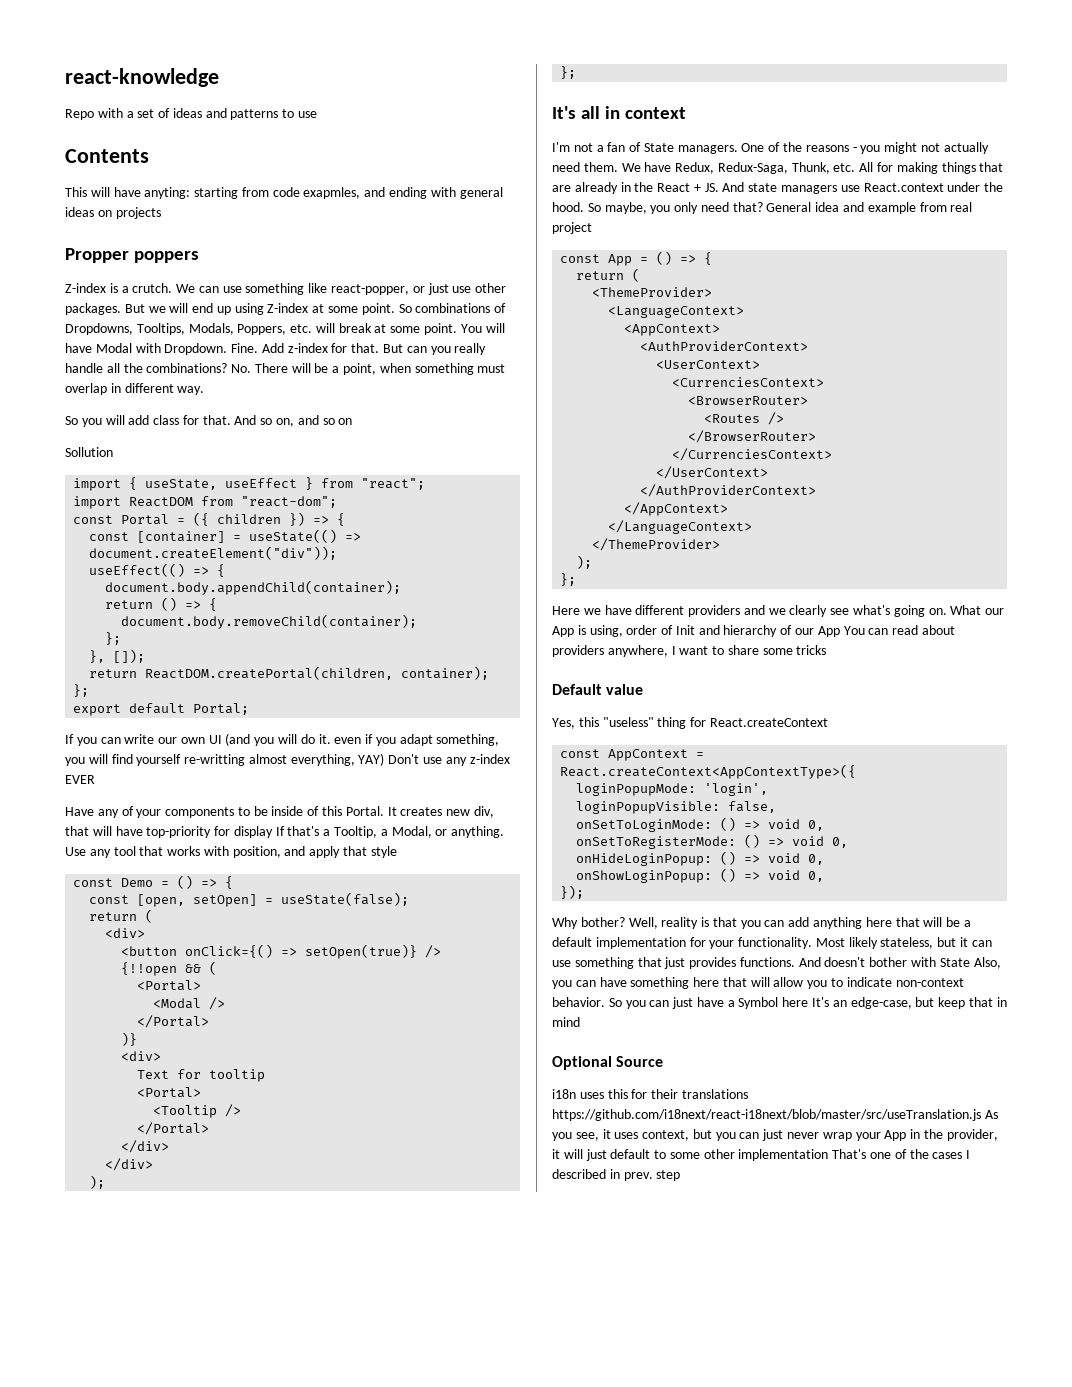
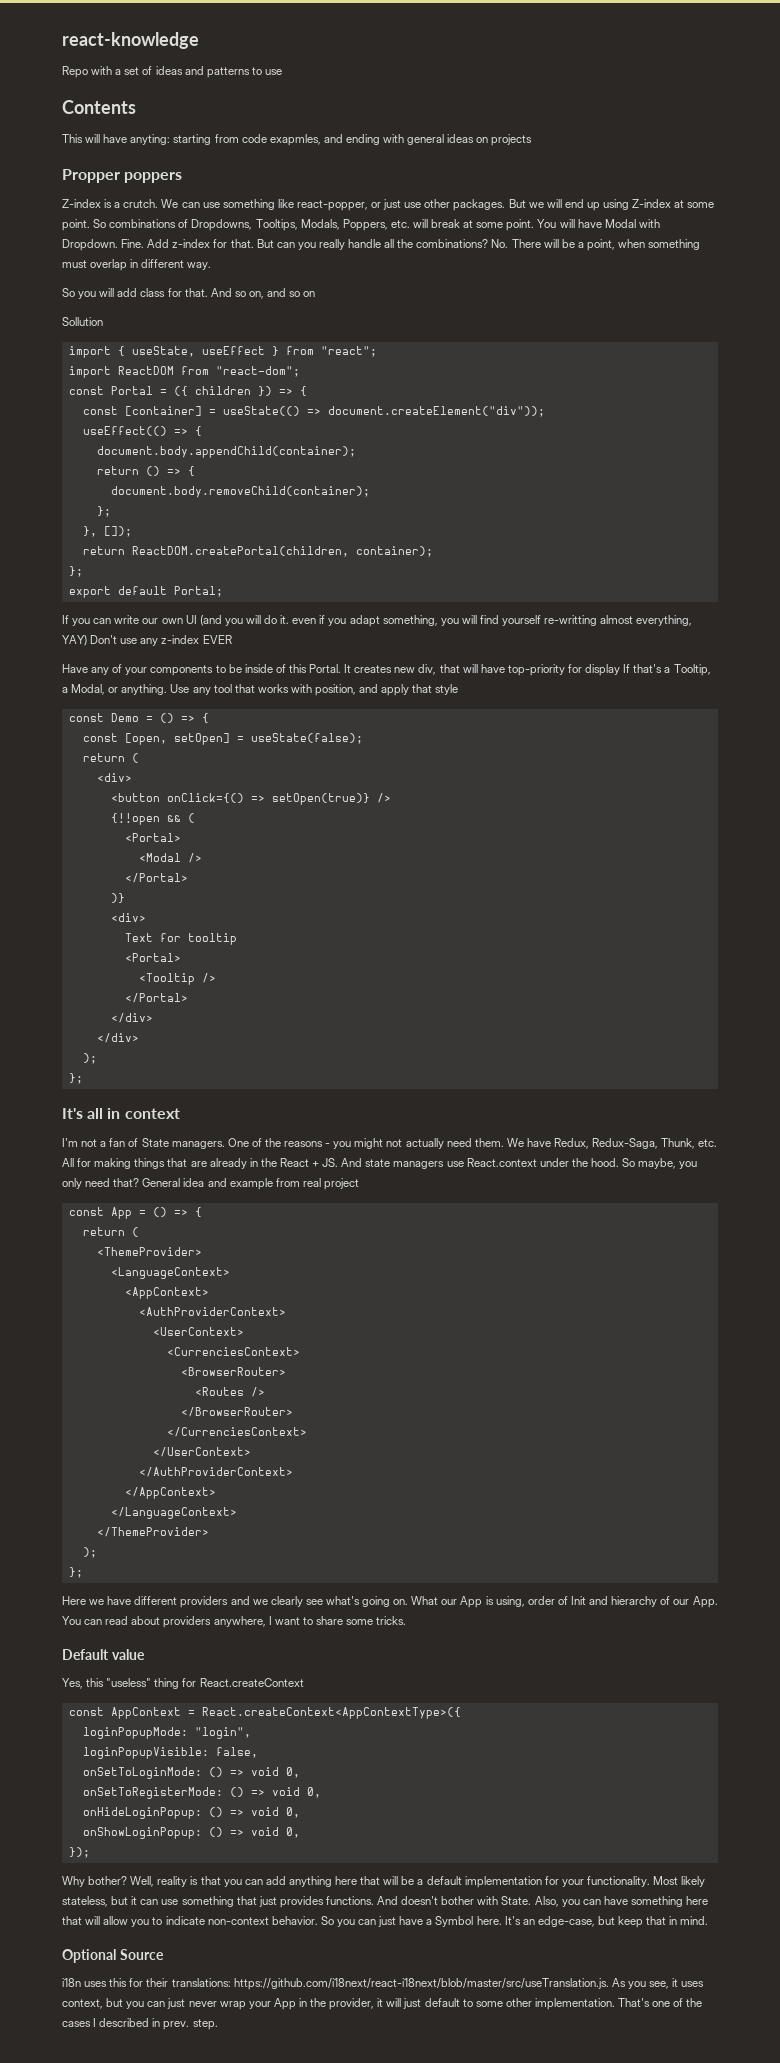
- What our App is using, order of Init and hierarchy of our App You can read about providers anywhere, I want to share some tricks
+ What our App is using, order of Init and hierarchy of our App. You can read about providers anywhere, I want to share some tricks.
- loginPopupMode: 'login',
+ loginPopupMode: "login",
- And doesn't bother with State Also, you can have something here that will allow you to indicate non-context behavior.
+ And doesn't bother with State. Also, you can have something here that will allow you to indicate non-context behavior.
- So you can just have a Symbol here It's an edge-case, but keep that in mind
+ So you can just have a Symbol here. It's an edge-case, but keep that in mind.
- i18n uses this for their translations https://github.com/i18next/react-i18next/blob/master/src/useTranslation.js As you see, it uses context, but you can just never wrap your App in the provider, it will just default to some other implementation That's one of the cases I described in prev. step
+ i18n uses this for their translations: https://github.com/i18next/react-i18next/blob/master/src/useTranslation.js. As you see, it uses context, but you can just never wrap your App in the provider, it will just default to some other implementation. That's one of the cases I described in prev. step.

